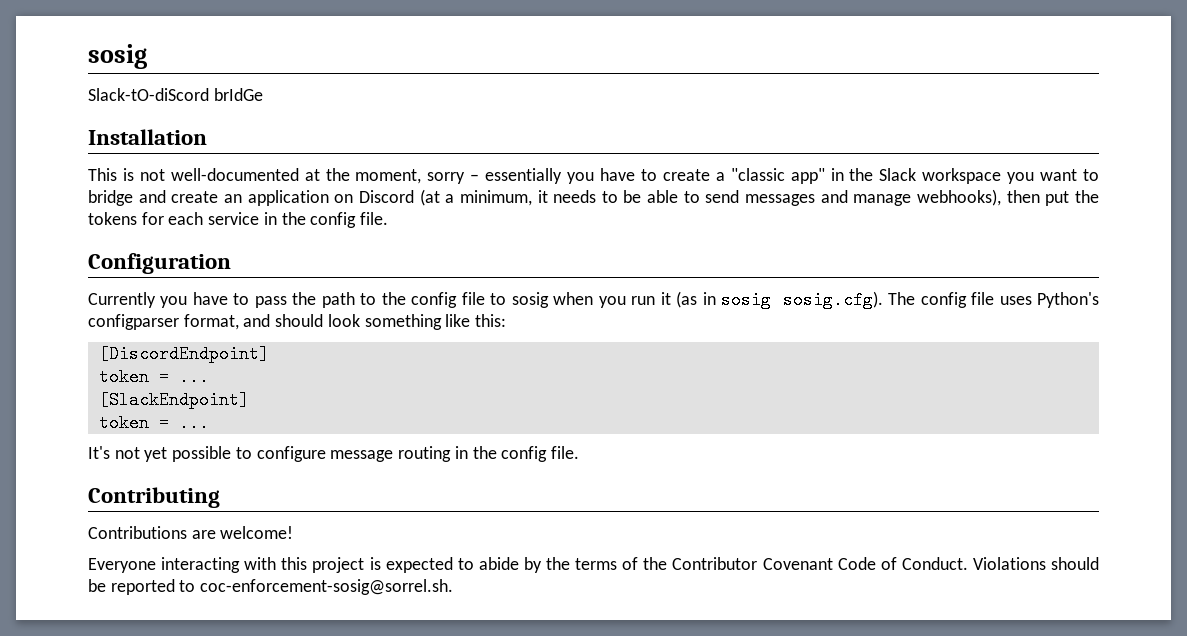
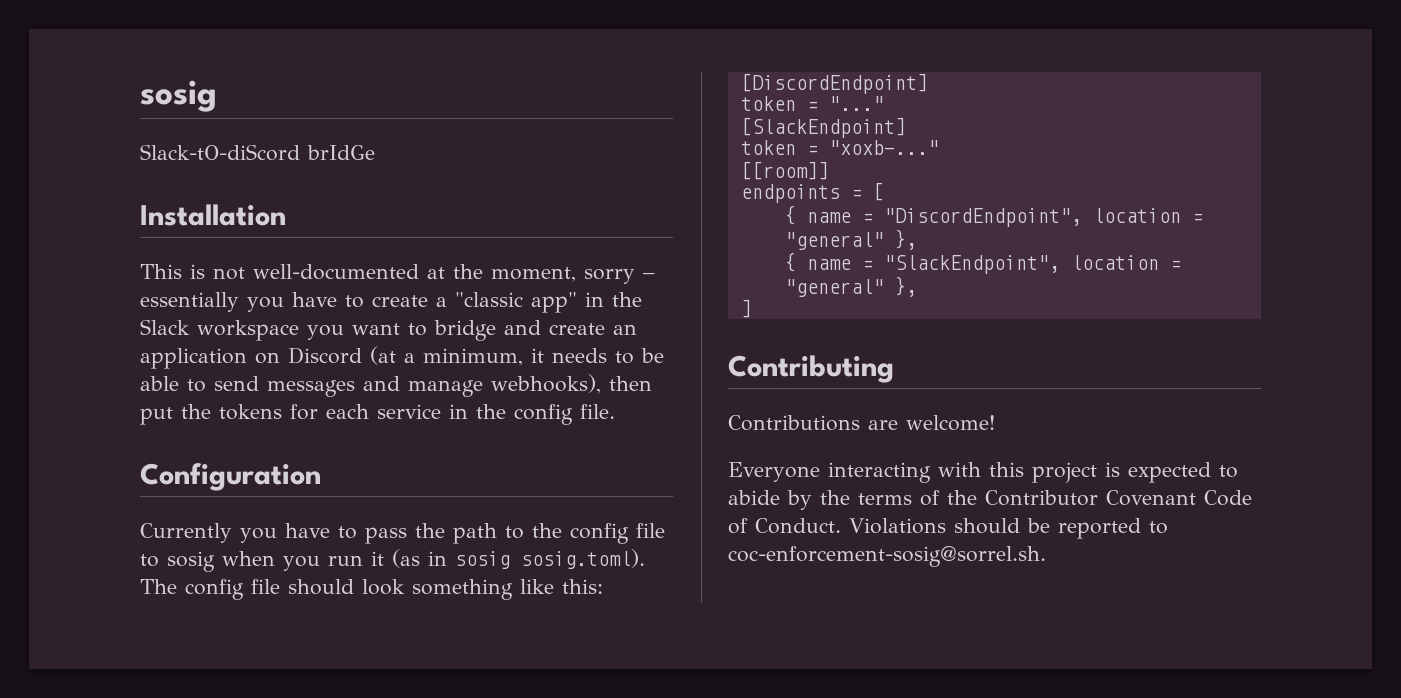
- Currently you have to pass the path to the config file to sosig when you run it (as in sosig sosig.cfg). The config file uses Python's configparser format, and should look something like this:
+ Currently you have to pass the path to the config file to sosig when you run it (as in sosig sosig.toml). The config file should look something like this:
  [DiscordEndpoint]
- token = ...
+ token = "..."
  [SlackEndpoint]
- token = ...
- It's not yet possible to configure message routing in the config file.
+ token = "xoxb-..."
+ [[room]]
+ endpoints = [
+ { name = "DiscordEndpoint", location = "general" },
+ { name = "SlackEndpoint", location = "general" },
+ ]

